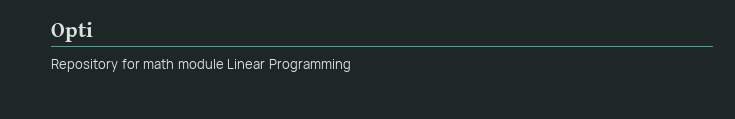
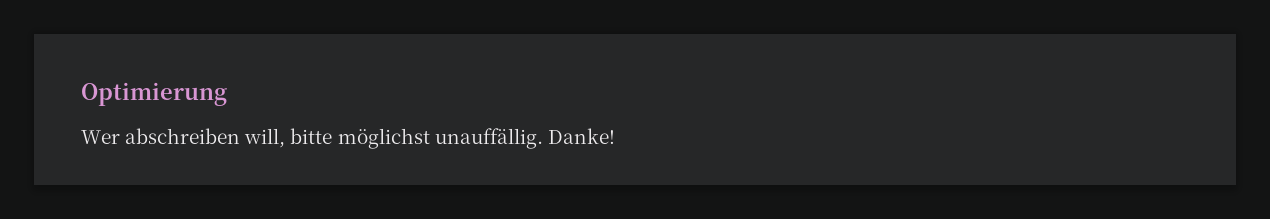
- Opti
- Repository for math module Linear Programming
+ Optimierung
+ Wer abschreiben will, bitte möglichst unauffällig. Danke!

